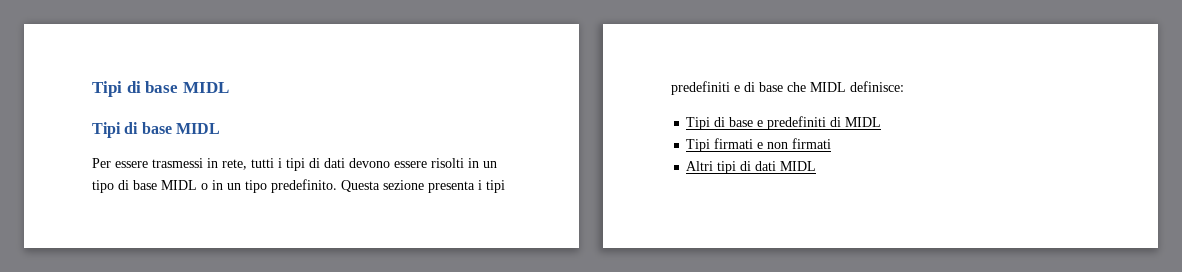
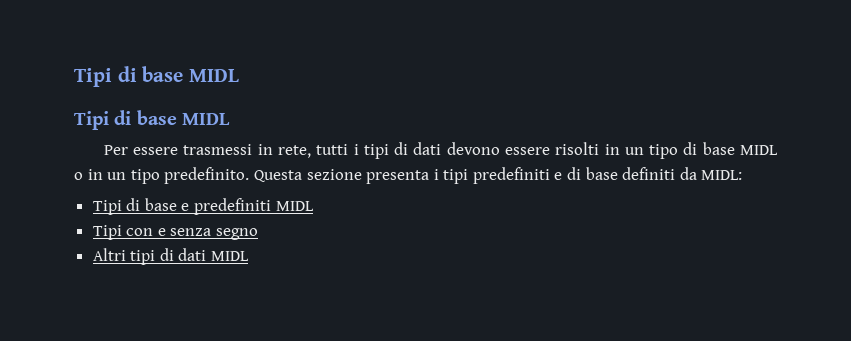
- Questa sezione presenta i tipi predefiniti e di base che MIDL definisce:
+ Questa sezione presenta i tipi predefiniti e di base definiti da MIDL:
- Tipi di base e predefiniti di MIDL
- Tipi firmati e non firmati
+ Tipi di base e predefiniti MIDL
+ Tipi con e senza segno

